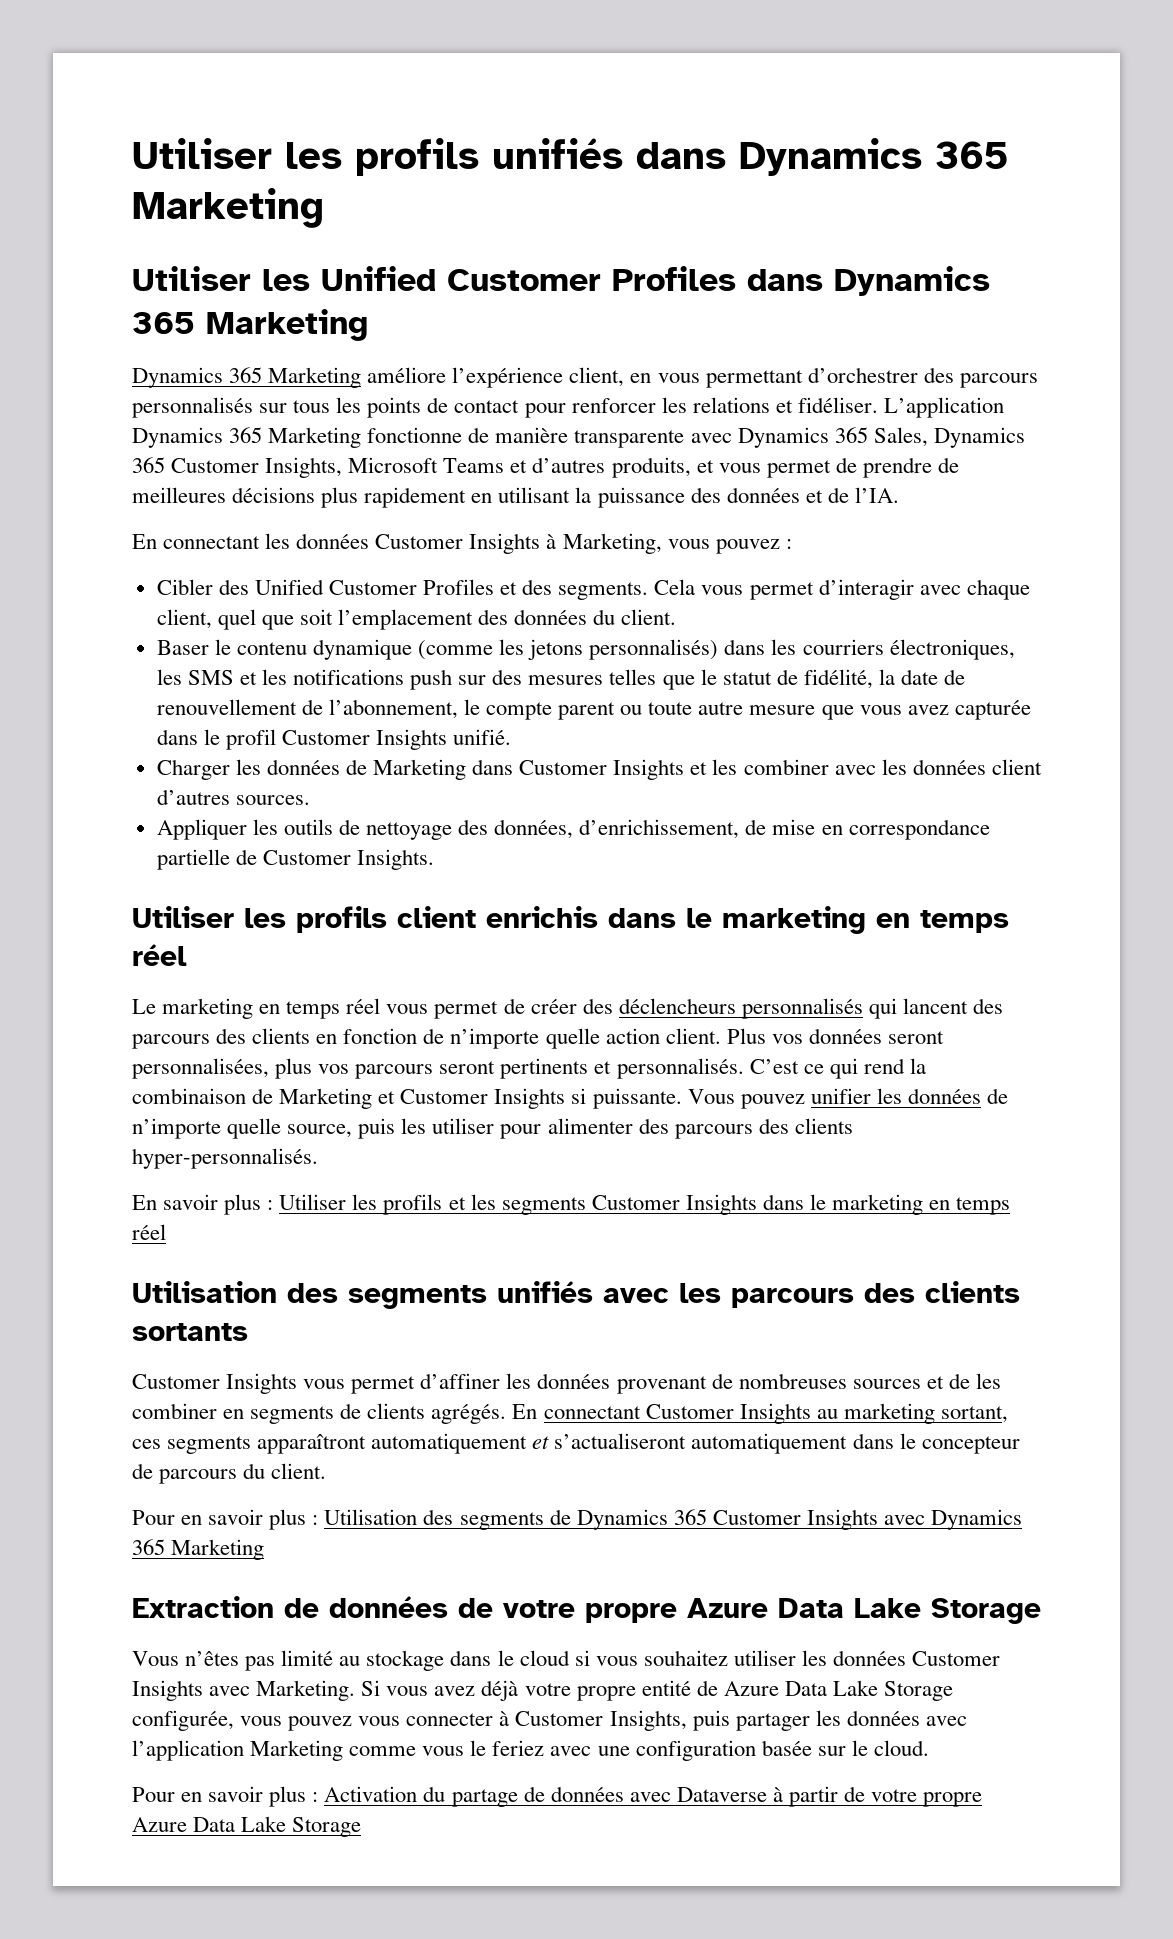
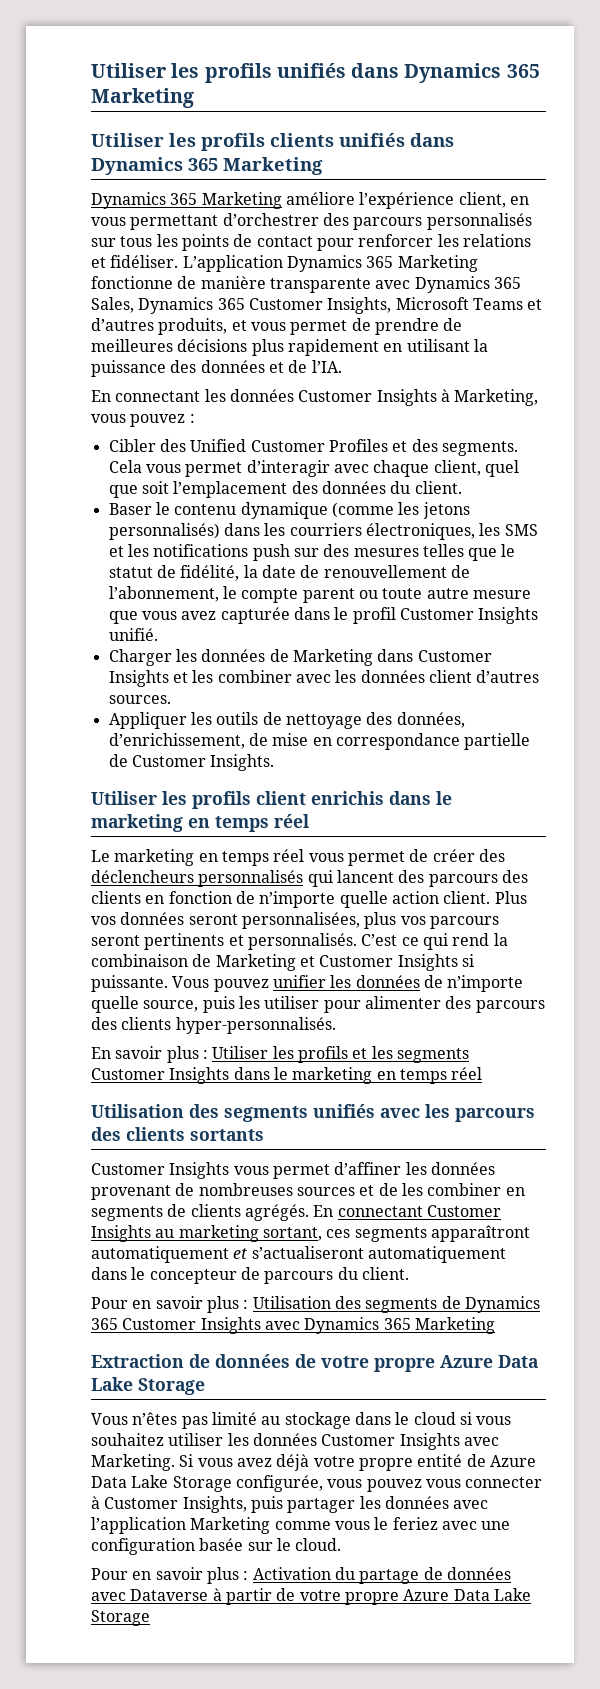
- Utiliser les Unified Customer Profiles dans Dynamics 365 Marketing
+ Utiliser les profils clients unifiés dans Dynamics 365 Marketing

